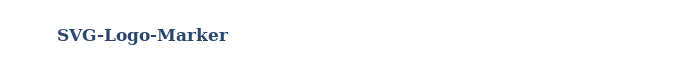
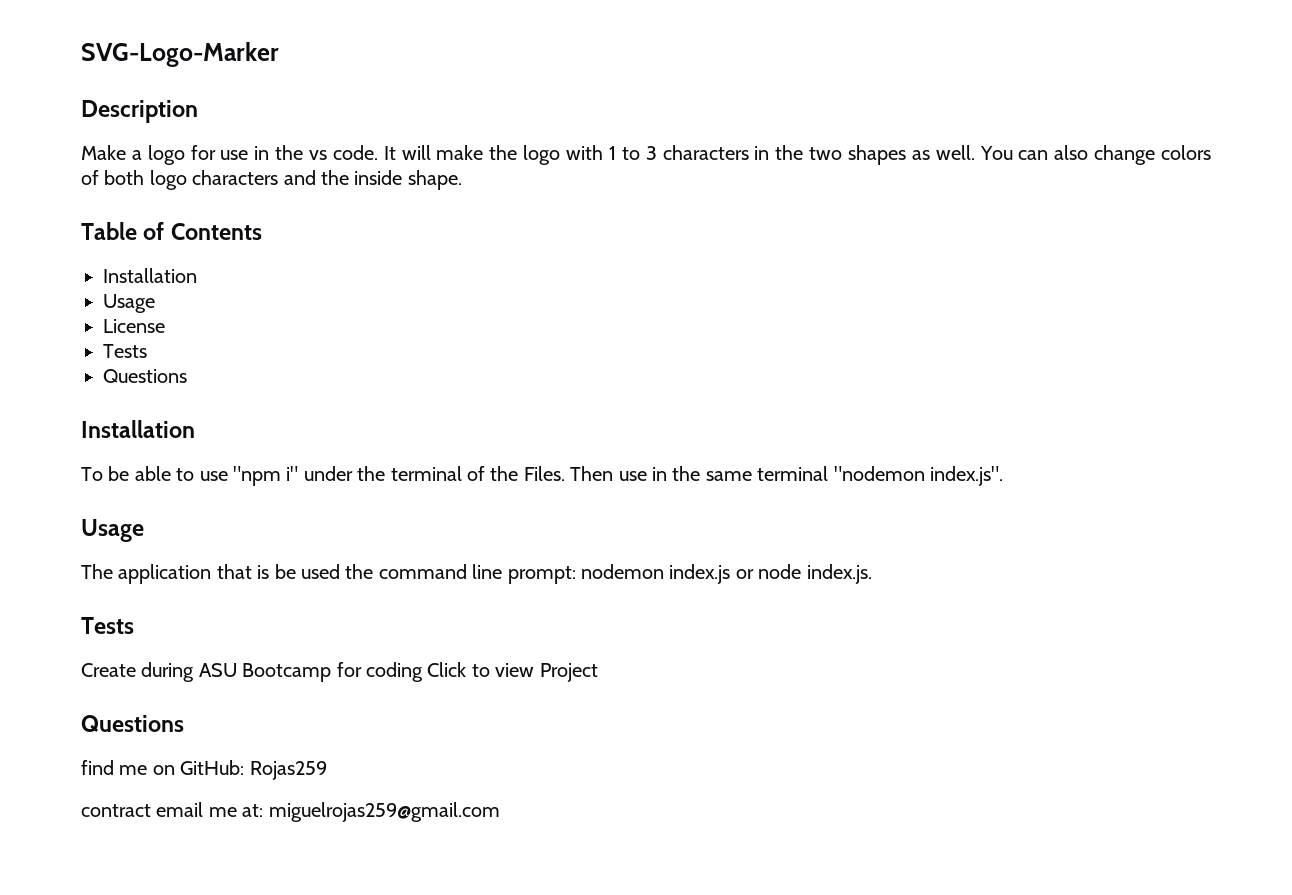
+ Description
+ Make a logo for use in the vs code. It will make the logo with 1 to 3 characters in the two shapes as well. You can also change colors of both logo characters and the inside shape.
+ Table of Contents
+ Installation
+ Usage
+ License
+ Tests
+ Questions
+ Installation
+ To be able to use "npm i" under the terminal of the Files. Then use in the same terminal "nodemon index.js".
+ Usage
+ The application that is be used the command line prompt: nodemon index.js or node index.js.
+ Tests
+ Create during ASU Bootcamp for coding Click to view Project
+ Questions
+ find me on GitHub: Rojas259
+ contract email me at: miguelrojas259@gmail.com

